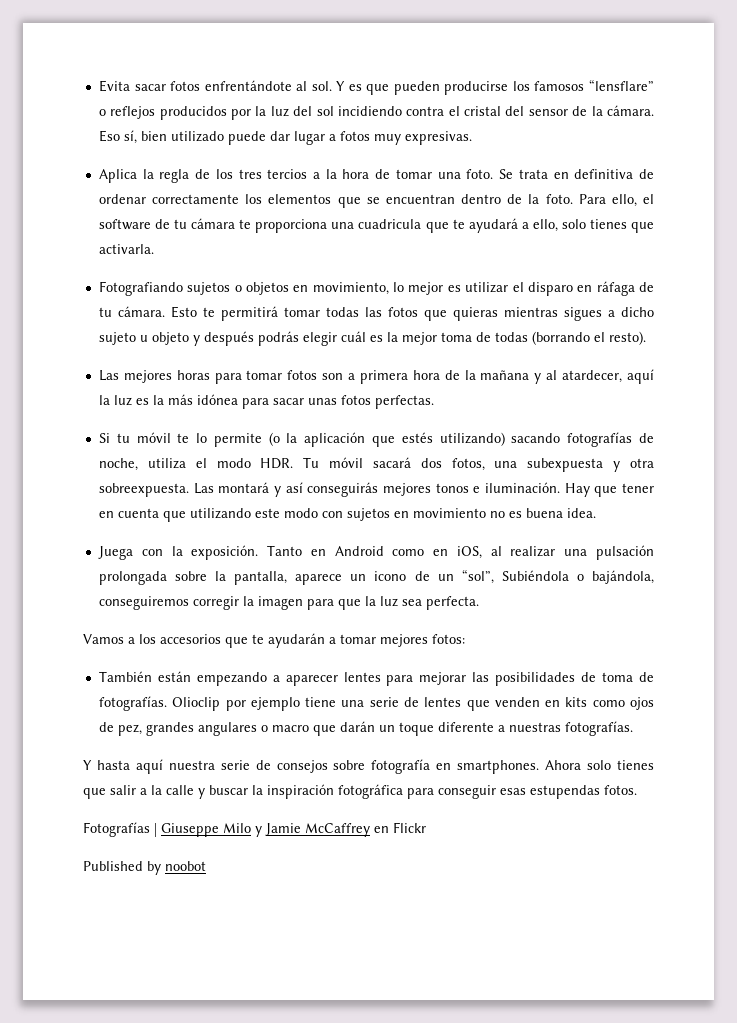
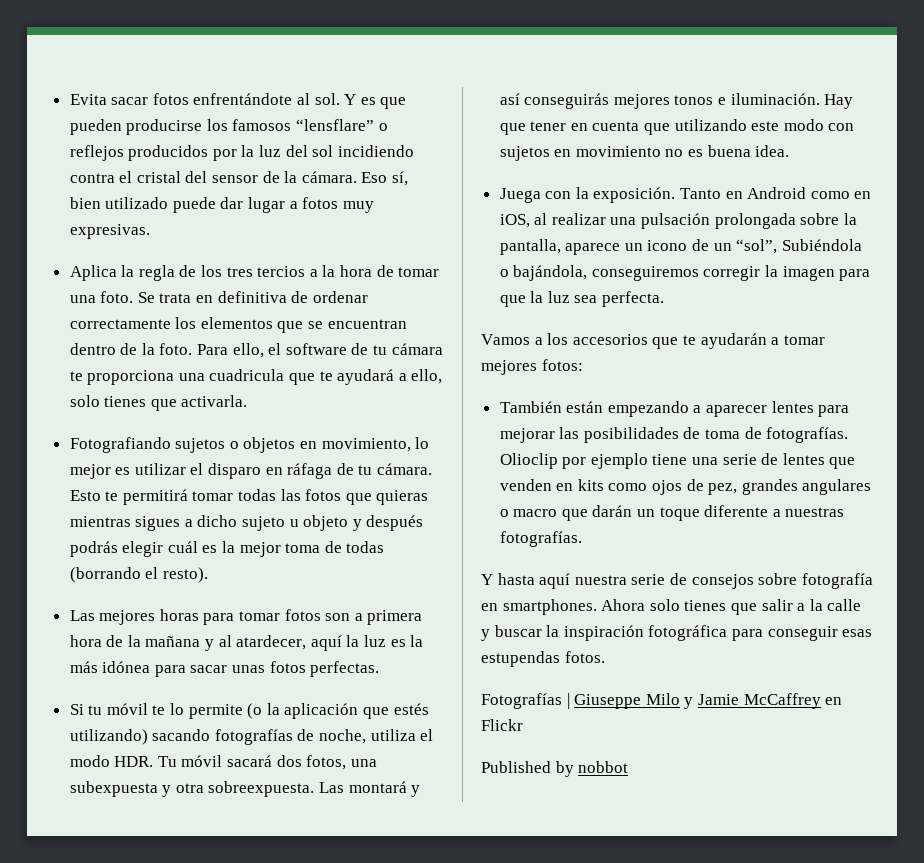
- Published by noobot
+ Published by nobbot

